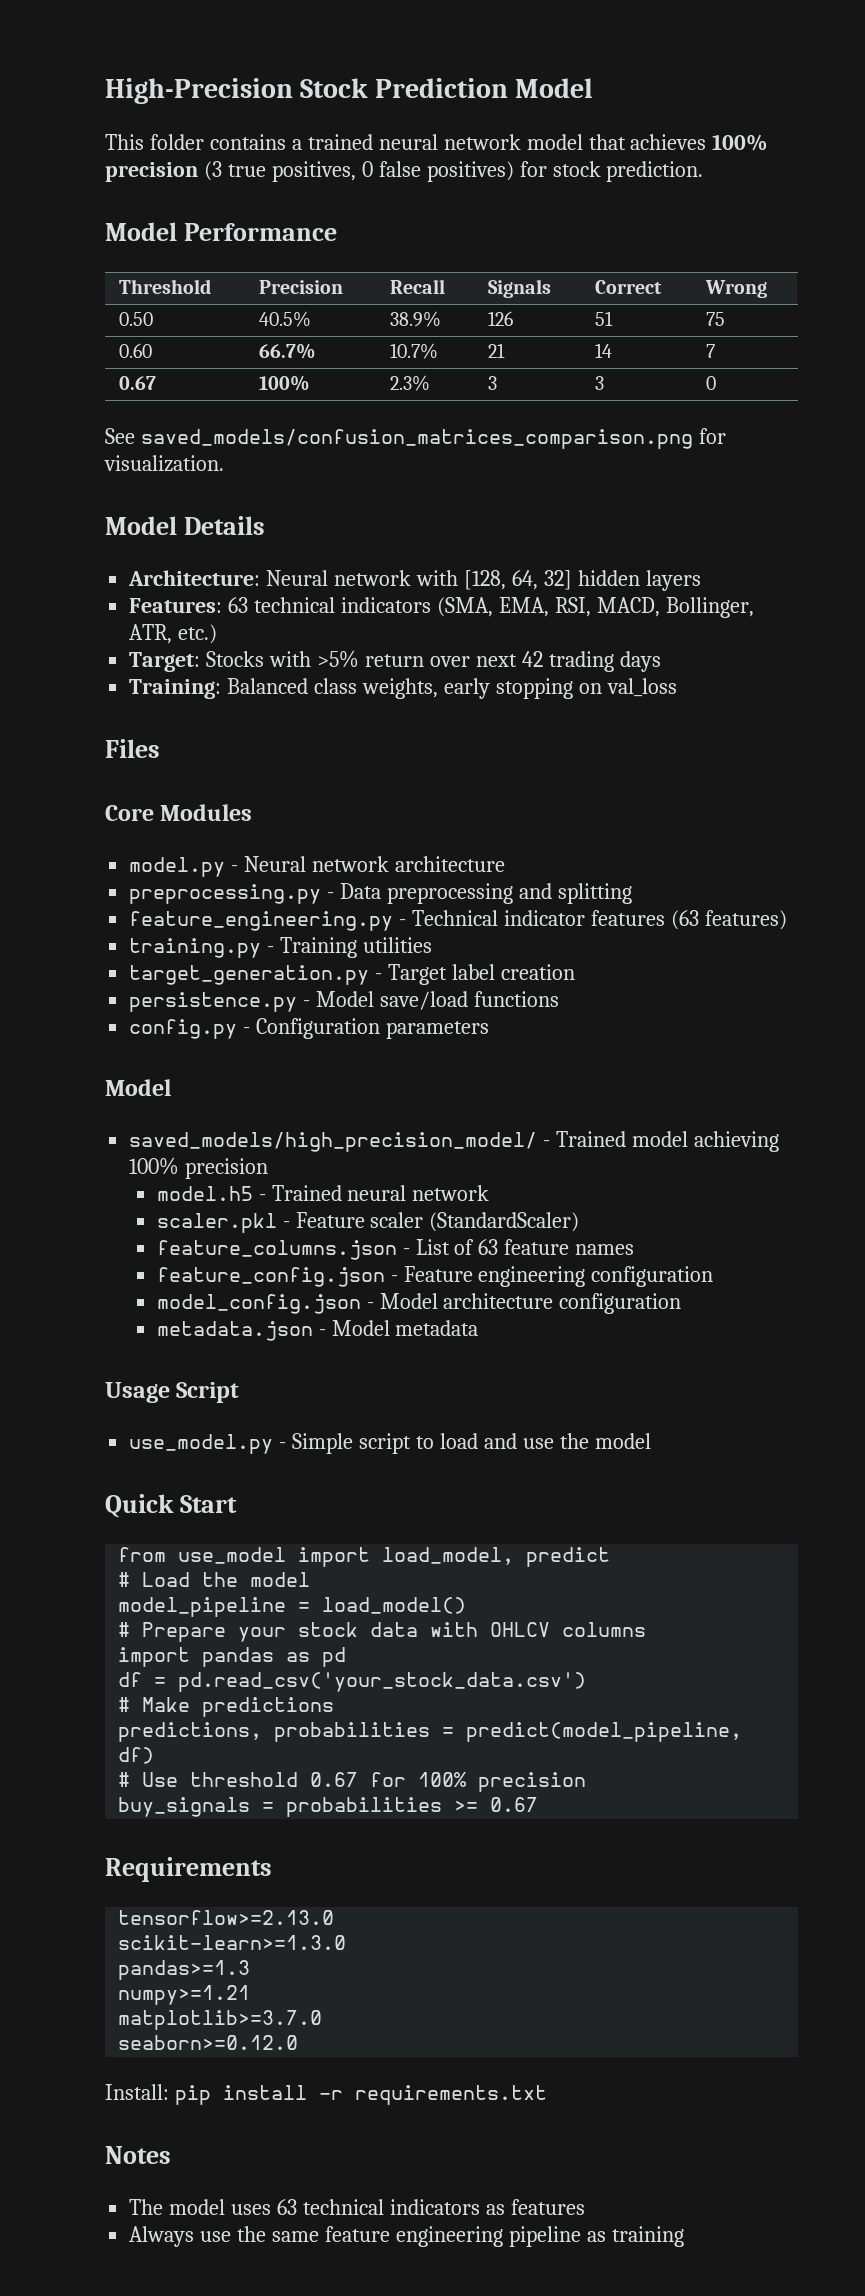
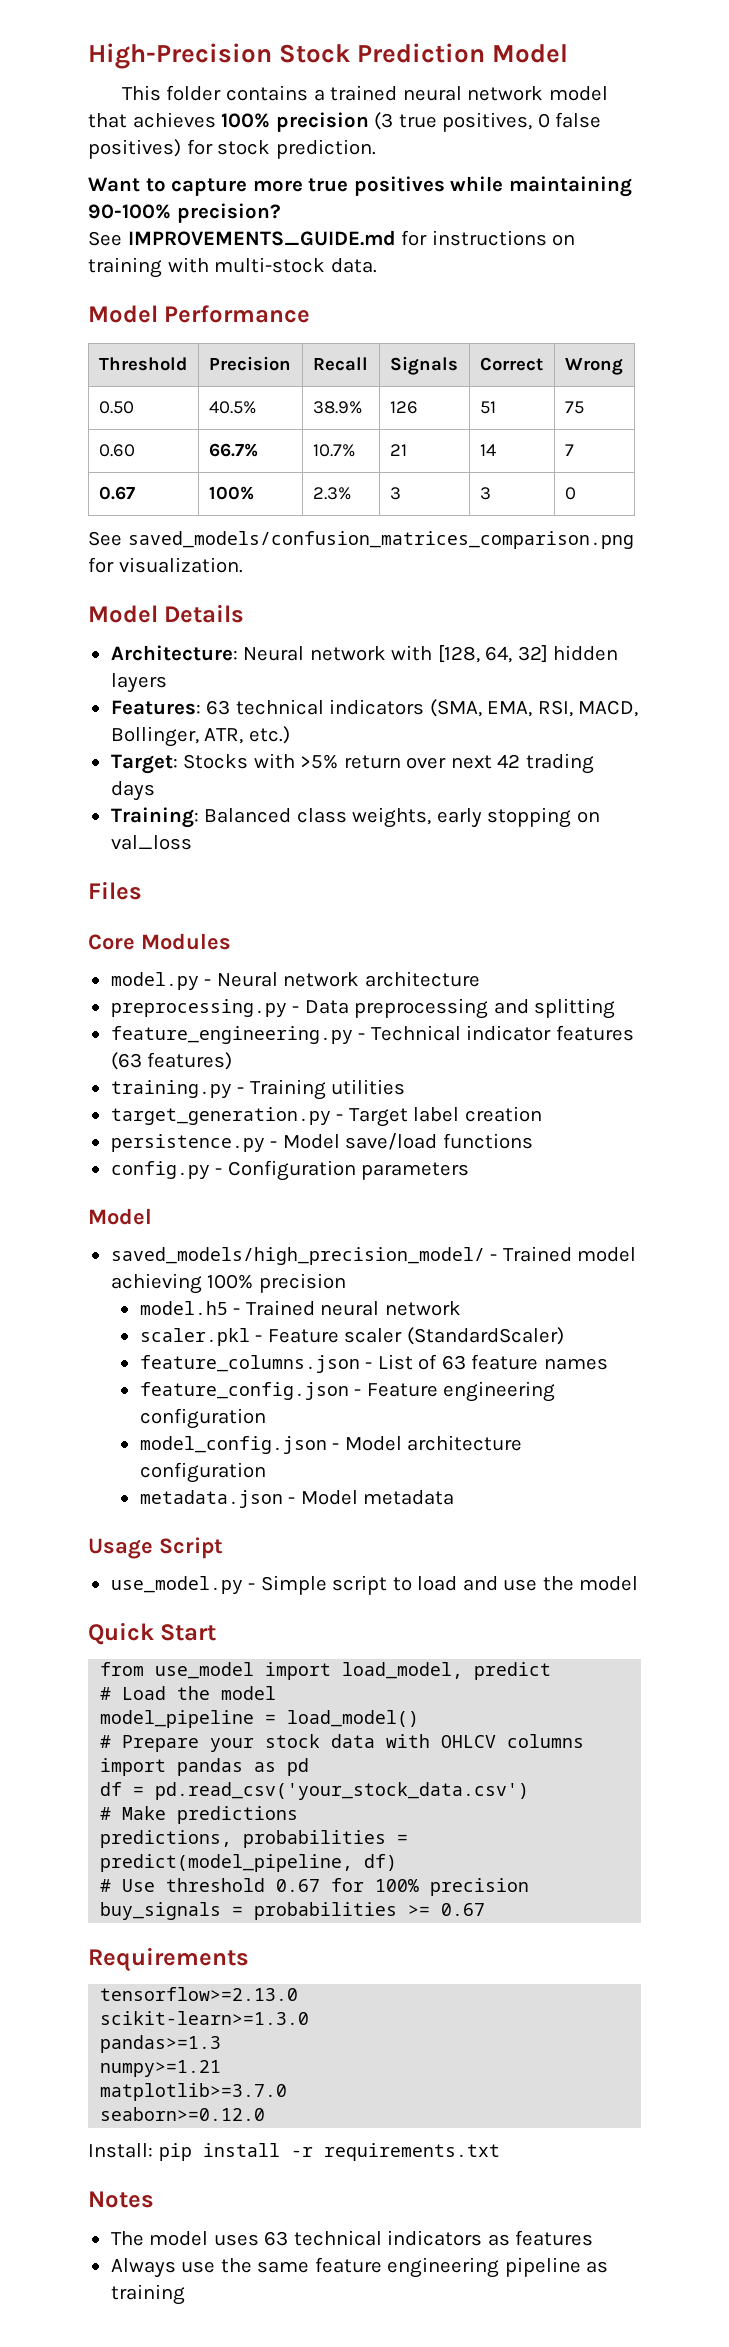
+ Want to capture more true positives while maintaining 90-100% precision?
+ See IMPROVEMENTS_GUIDE.md for instructions on training with multi-stock data.

